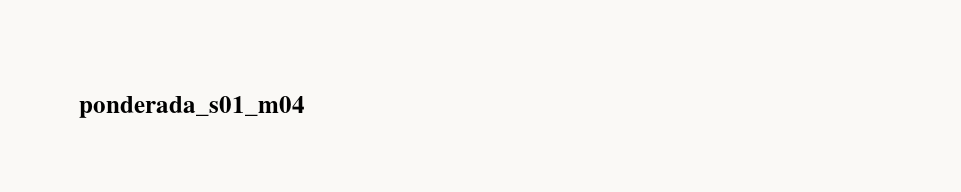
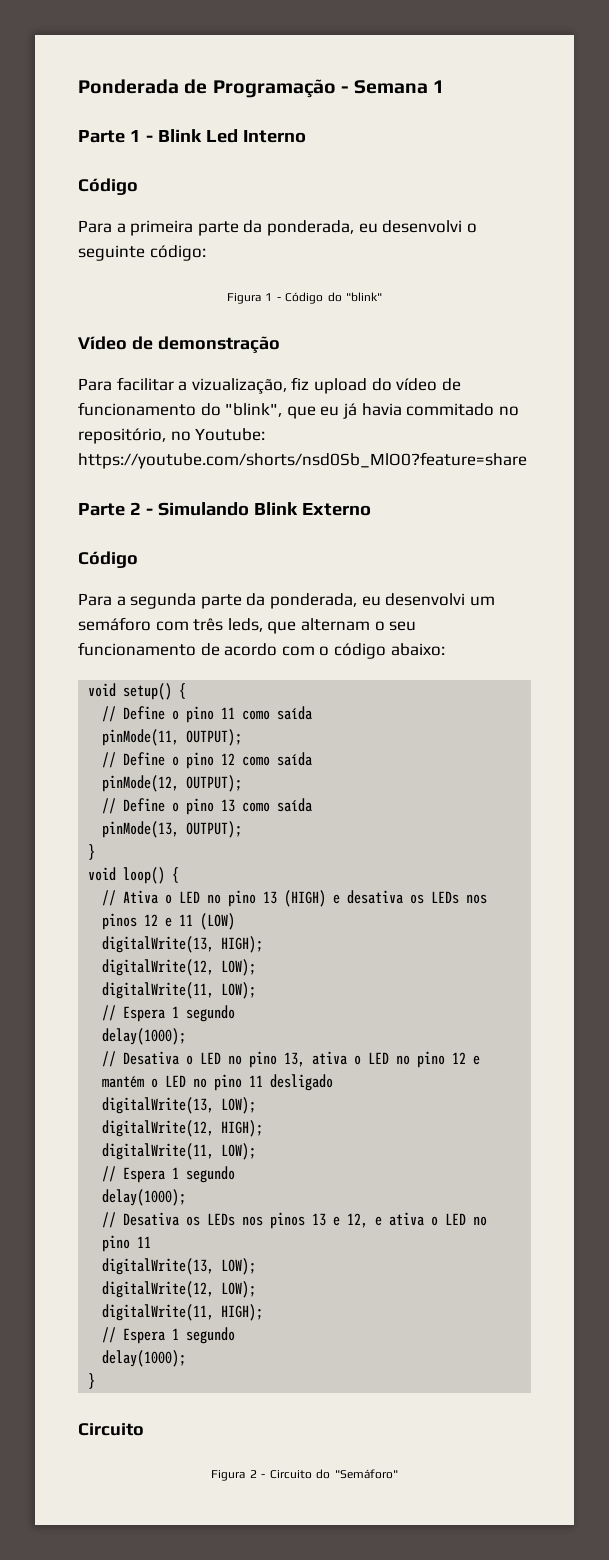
- ponderada_s01_m04
+ Ponderada de Programação - Semana 1
+ Parte 1 - Blink Led Interno
+ Código
+ Para a primeira parte da ponderada, eu desenvolvi o seguinte código:
+ Figura 1 - Código do "blink"
+ Vídeo de demonstração
+ Para facilitar a vizualização, fiz upload do vídeo de funcionamento do "blink", que eu já havia commitado no repositório, no Youtube: https://youtube.com/shorts/nsd0Sb_MlO0?feature=share
+ Parte 2 - Simulando Blink Externo
+ Código
+ Para a segunda parte da ponderada, eu desenvolvi um semáforo com três leds, que alternam o seu funcionamento de acordo com o código abaixo:
+ void setup() {
+ // Define o pino 11 como saída
+ pinMode(11, OUTPUT);
+ // Define o pino 12 como saída
+ pinMode(12, OUTPUT);
+ // Define o pino 13 como saída
+ pinMode(13, OUTPUT);
+ }
+ void loop() {
+ // Ativa o LED no pino 13 (HIGH) e desativa os LEDs nos pinos 12 e 11 (LOW)
+ digitalWrite(13, HIGH);
+ digitalWrite(12, LOW);
+ digitalWrite(11, LOW);
+ // Espera 1 segundo
+ delay(1000);
+ // Desativa o LED no pino 13, ativa o LED no pino 12 e mantém o LED no pino 11 desligado
+ digitalWrite(13, LOW);
+ digitalWrite(12, HIGH);
+ digitalWrite(11, LOW);
+ // Espera 1 segundo
+ delay(1000);
+ // Desativa os LEDs nos pinos 13 e 12, e ativa o LED no pino 11
+ digitalWrite(13, LOW);
+ digitalWrite(12, LOW);
+ digitalWrite(11, HIGH);
+ // Espera 1 segundo
+ delay(1000);
+ }
+ Circuito
+ Figura 2 - Circuito do "Semáforo"

